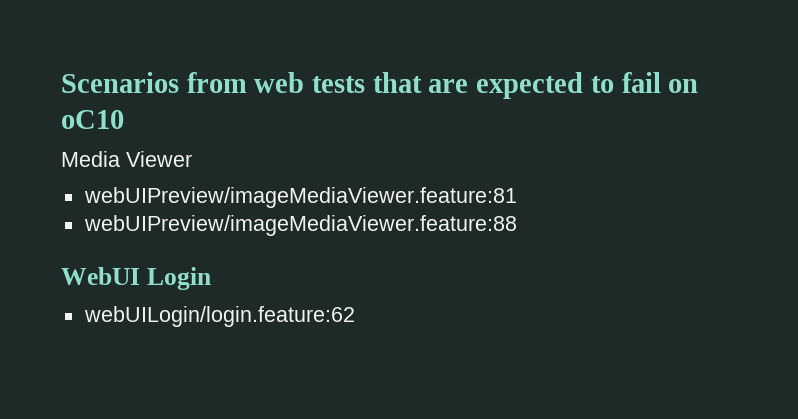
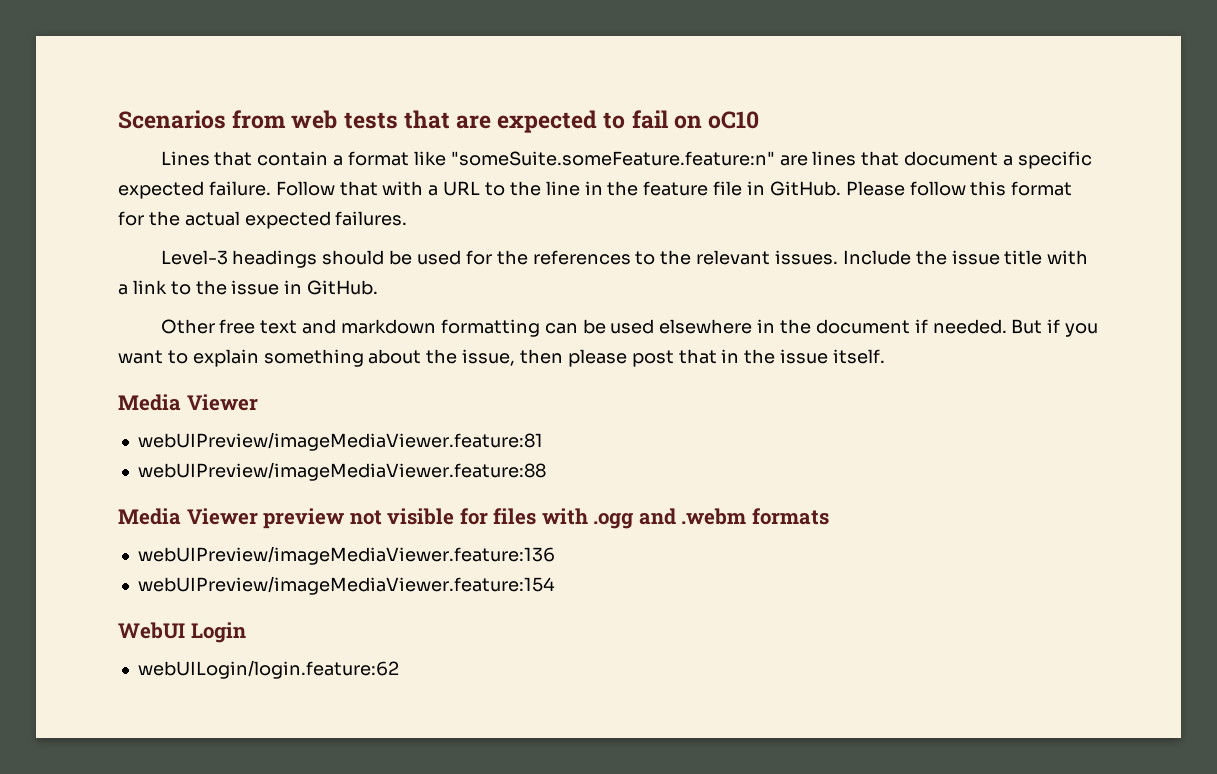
+ Lines that contain a format like "someSuite.someFeature.feature:n" are lines that document a specific expected failure. Follow that with a URL to the line in the feature file in GitHub. Please follow this format for the actual expected failures.
+ Level-3 headings should be used for the references to the relevant issues. Include the issue title with a link to the issue in GitHub.
+ Other free text and markdown formatting can be used elsewhere in the document if needed. But if you want to explain something about the issue, then please post that in the issue itself.
  Media Viewer
  webUIPreview/imageMediaViewer.feature:81
  webUIPreview/imageMediaViewer.feature:88
+ Media Viewer preview not visible for files with .ogg and .webm formats
+ webUIPreview/imageMediaViewer.feature:136
+ webUIPreview/imageMediaViewer.feature:154

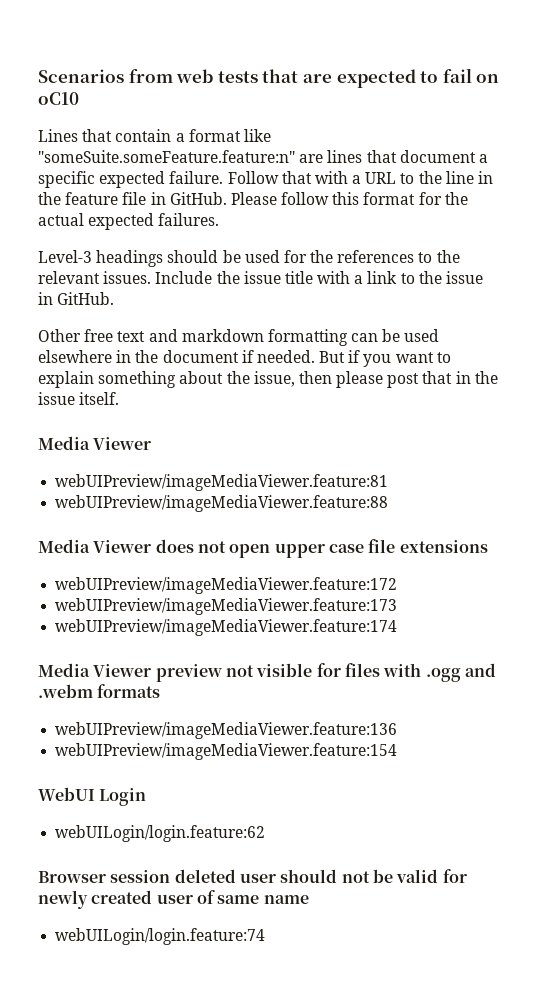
+ Media Viewer does not open upper case file extensions
+ webUIPreview/imageMediaViewer.feature:172
+ webUIPreview/imageMediaViewer.feature:173
+ webUIPreview/imageMediaViewer.feature:174
+ Browser session deleted user should not be valid for newly created user of same name
+ webUILogin/login.feature:74

